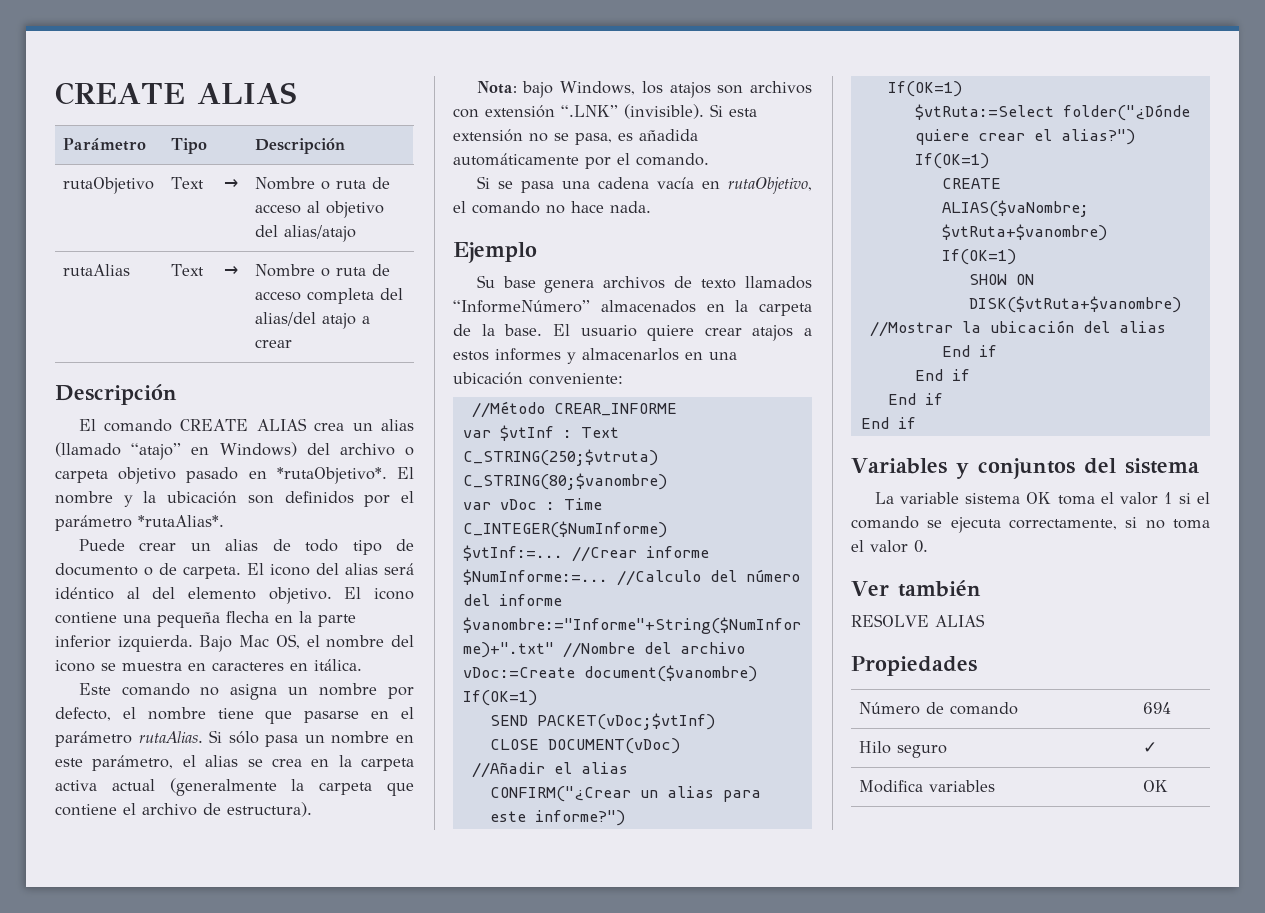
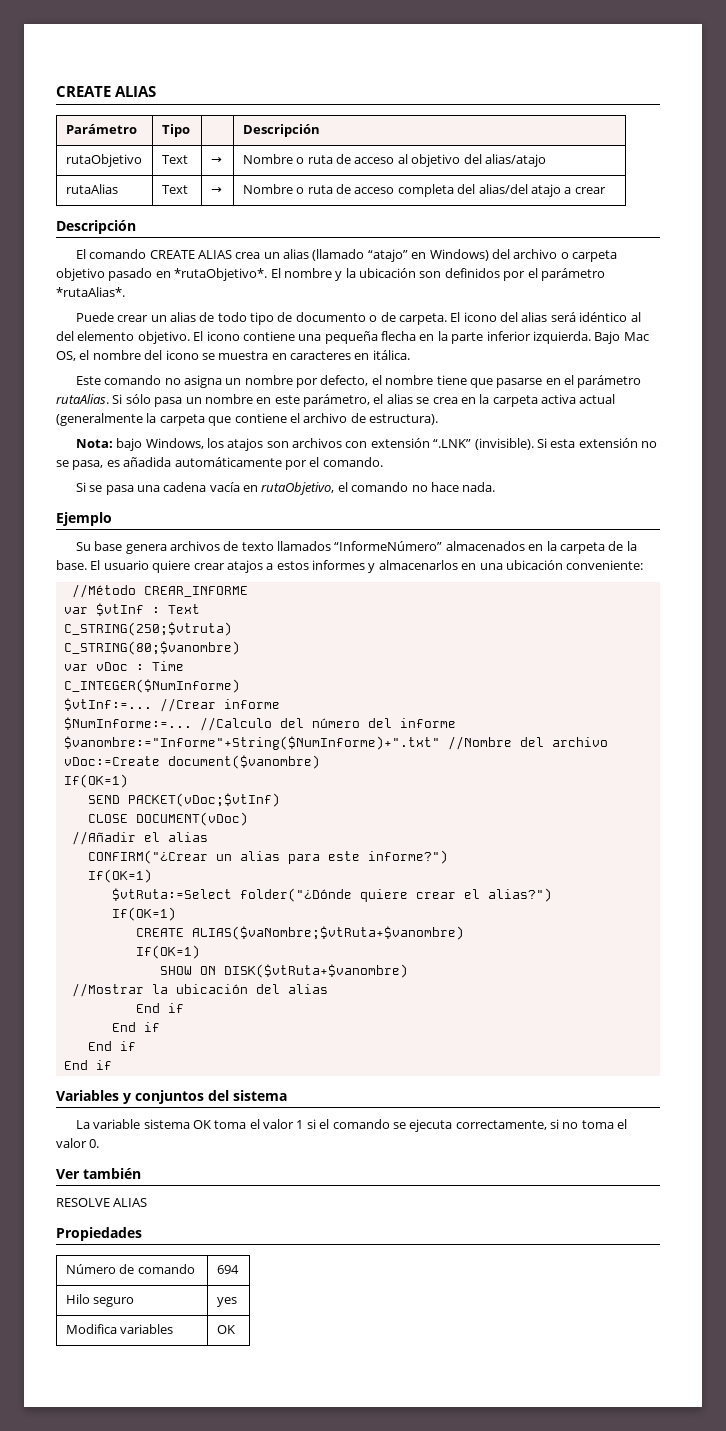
- Hilo seguro | ✓
+ Hilo seguro | yes

